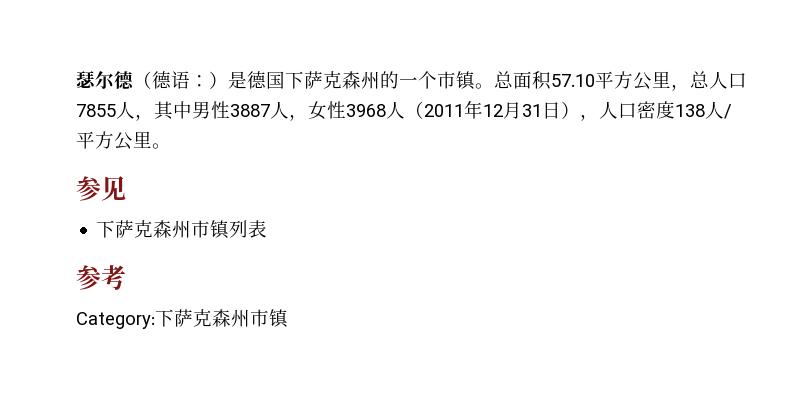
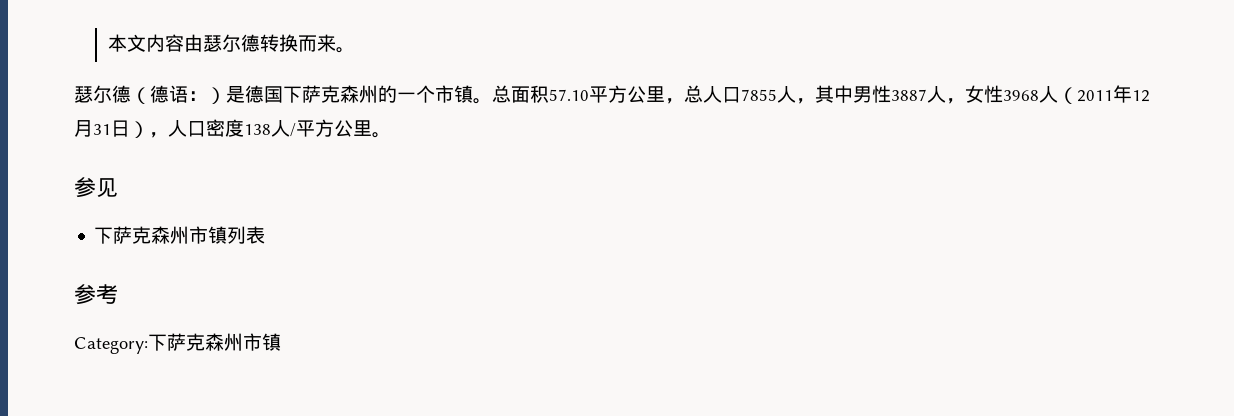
+ 本文内容由瑟尔德转换而来。

